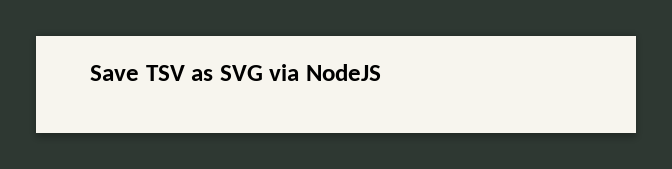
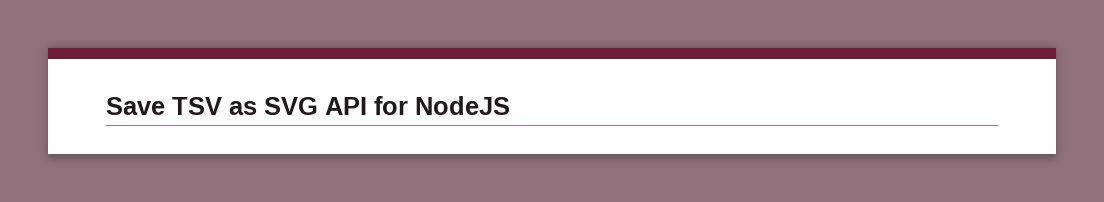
- Save TSV as SVG via NodeJS
+ Save TSV as SVG API for NodeJS

